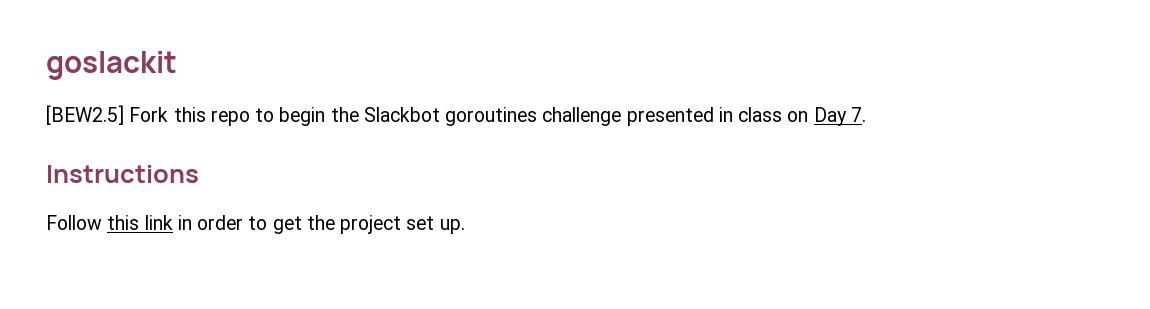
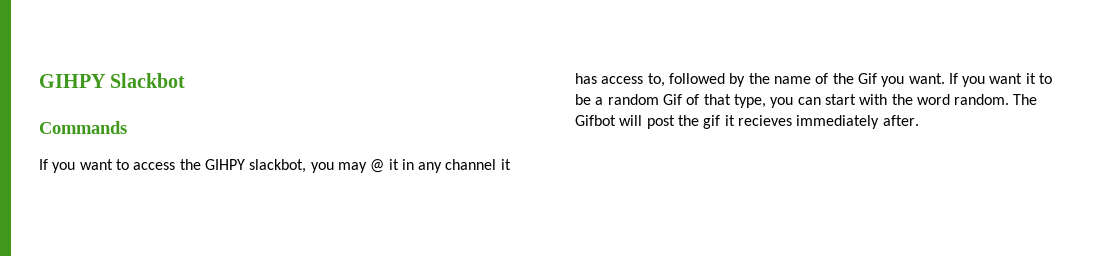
- goslackit
- [BEW2.5] Fork this repo to begin the Slackbot goroutines challenge presented in class on Day 7.
- Instructions
- Follow this link in order to get the project set up.
+ GIHPY Slackbot
+ Commands
+ If you want to access the GIHPY slackbot, you may @ it in any channel it has access to, followed by the name of the Gif you want. If you want it to be a random Gif of that type, you can start with the word random. The Gifbot will post the gif it recieves immediately after.

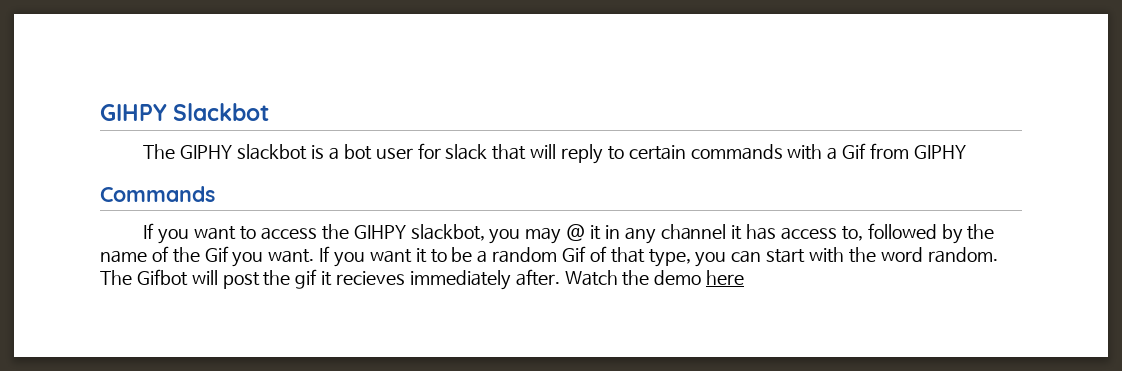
+ The GIPHY slackbot is a bot user for slack that will reply to certain commands with a Gif from GIPHY
+ Watch the demo here

